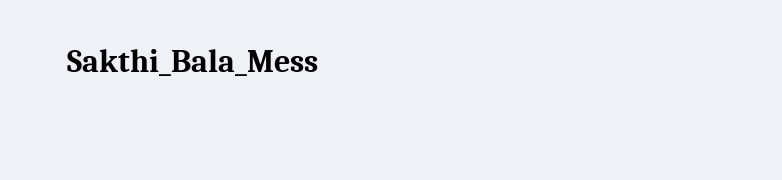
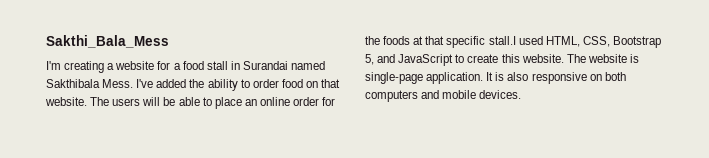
+ I'm creating a website for a food stall in Surandai named Sakthibala Mess. I've added the ability to order food on that website. The users will be able to place an online order for the foods at that specific stall.I used HTML, CSS, Bootstrap 5, and JavaScript to create this website. The website is single-page application. It is also responsive on both computers and mobile devices.

